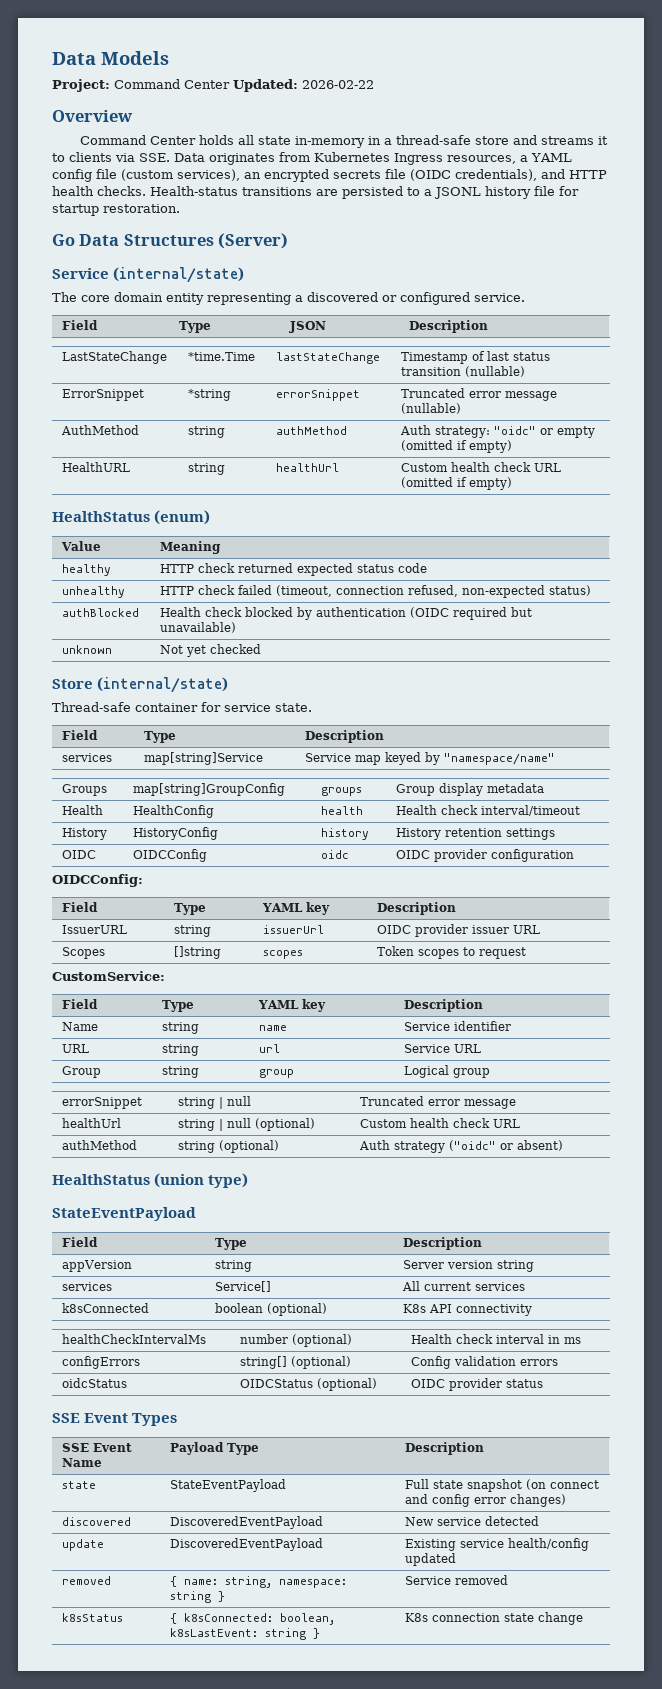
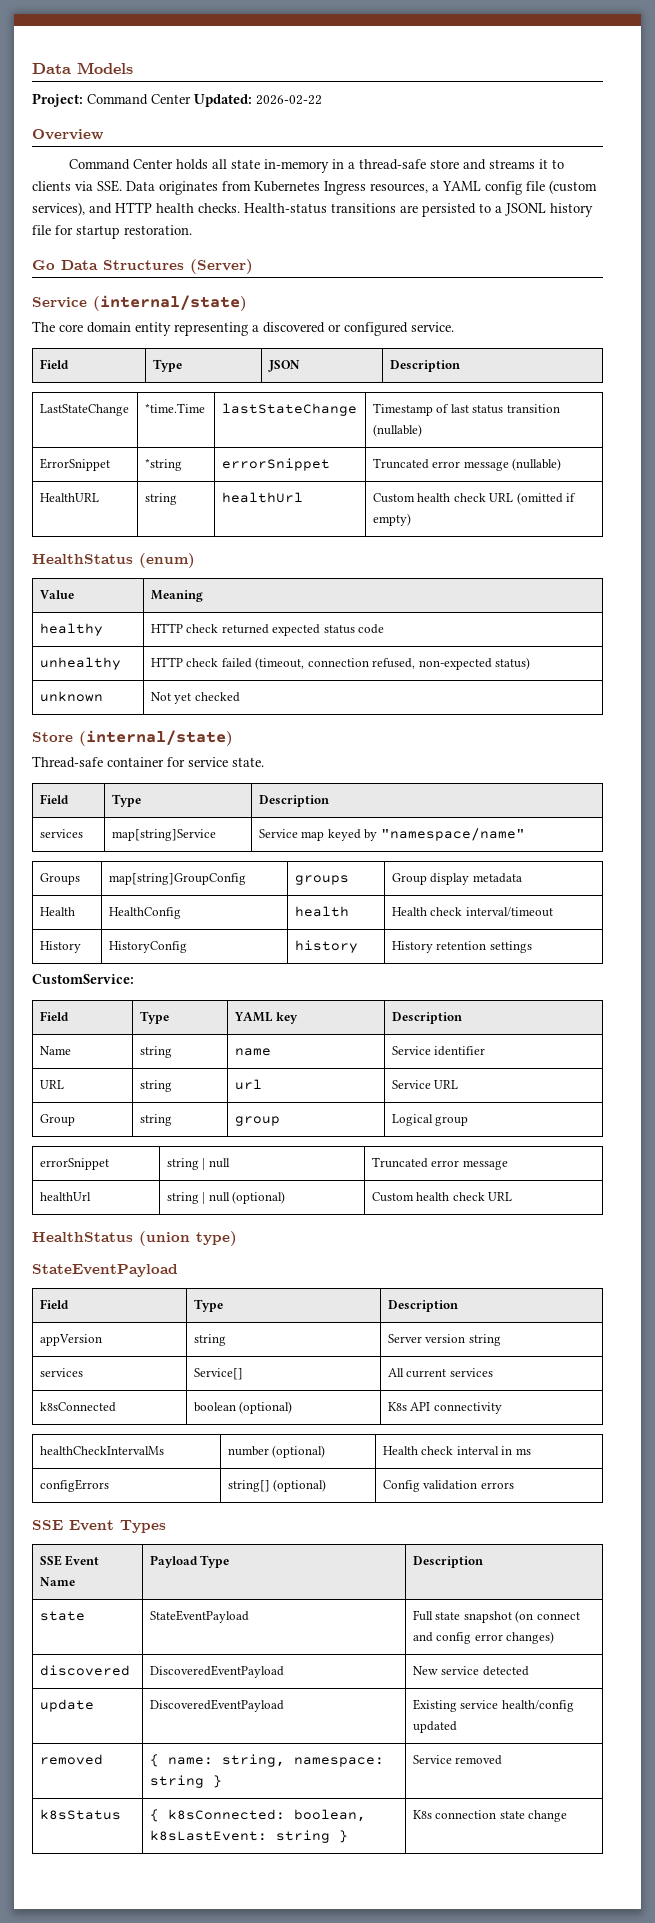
- Command Center holds all state in-memory in a thread-safe store and streams it to clients via SSE. Data originates from Kubernetes Ingress resources, a YAML config file (custom services), an encrypted secrets file (OIDC credentials), and HTTP health checks.
+ Command Center holds all state in-memory in a thread-safe store and streams it to clients via SSE. Data originates from Kubernetes Ingress resources, a YAML config file (custom services), and HTTP health checks.
- AuthMethod | string | authMethod | Auth strategy: "oidc" or empty (omitted if empty)
- authBlocked | Health check blocked by authentication (OIDC required but unavailable)
- OIDC | OIDCConfig | oidc | OIDC provider configuration
- OIDCConfig:
- Field | Type | YAML key | Description
- IssuerURL | string | issuerUrl | OIDC provider issuer URL
- Scopes | []string | scopes | Token scopes to request
- authMethod | string (optional) | Auth strategy ("oidc" or absent)
- oidcStatus | OIDCStatus (optional) | OIDC provider status

